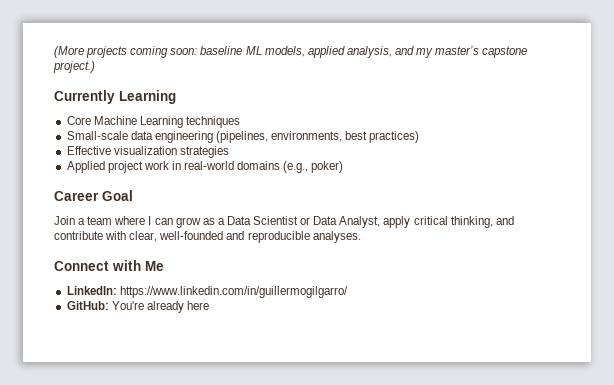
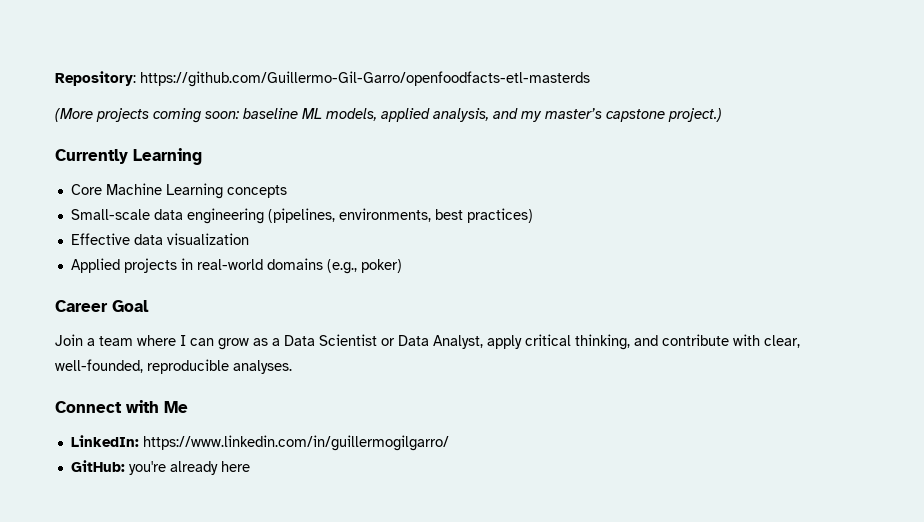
+ Repository: https://github.com/Guillermo-Gil-Garro/openfoodfacts-etl-masterds
- Core Machine Learning techniques
+ Core Machine Learning concepts
- Effective visualization strategies
+ Effective data visualization
- Applied project work in real-world domains (e.g., poker)
+ Applied projects in real-world domains (e.g., poker)
- Join a team where I can grow as a Data Scientist or Data Analyst, apply critical thinking, and contribute with clear, well-founded and reproducible analyses.
+ Join a team where I can grow as a Data Scientist or Data Analyst, apply critical thinking, and contribute with clear, well-founded, reproducible analyses.
- GitHub: You're already here
+ GitHub: you're already here

